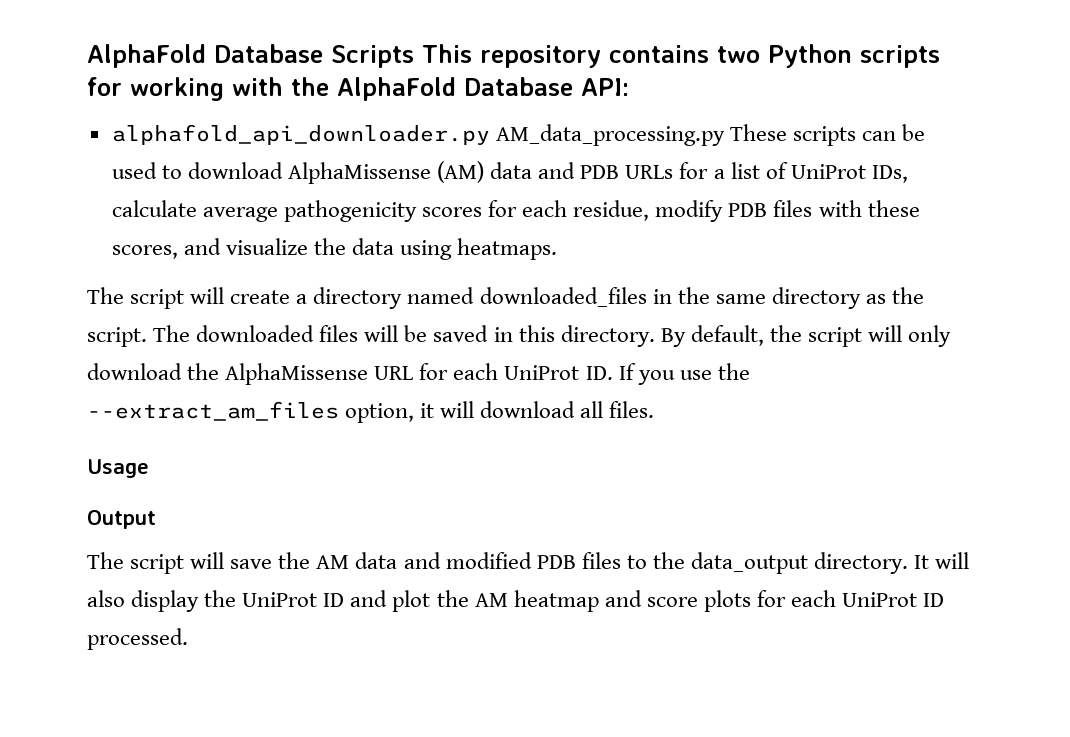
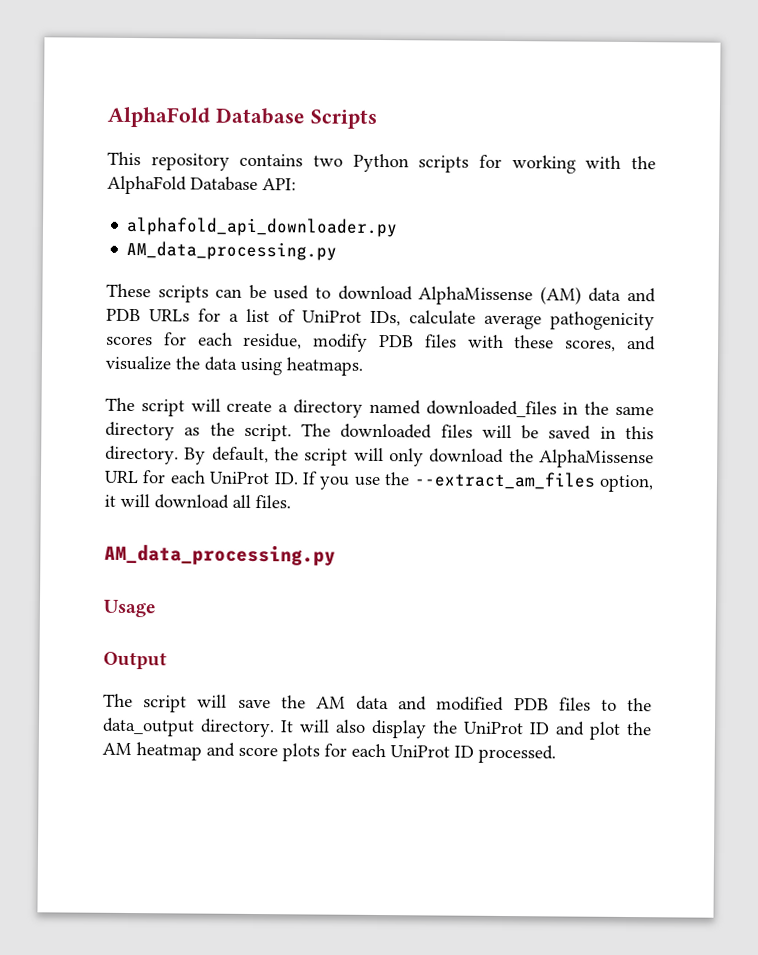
- AlphaFold Database Scripts This repository contains two Python scripts for working with the AlphaFold Database API:
+ AlphaFold Database Scripts
+ This repository contains two Python scripts for working with the AlphaFold Database API:
- alphafold_api_downloader.py AM_data_processing.py These scripts can be used to download AlphaMissense (AM) data and PDB URLs for a list of UniProt IDs, calculate average pathogenicity scores for each residue, modify PDB files with these scores, and visualize the data using heatmaps.
+ alphafold_api_downloader.py
+ AM_data_processing.py
+ These scripts can be used to download AlphaMissense (AM) data and PDB URLs for a list of UniProt IDs, calculate average pathogenicity scores for each residue, modify PDB files with these scores, and visualize the data using heatmaps.
  By default, the script will only download the AlphaMissense URL for each UniProt ID. If you use the --extract_am_files option, it will download all files.
+ AM_data_processing.py

